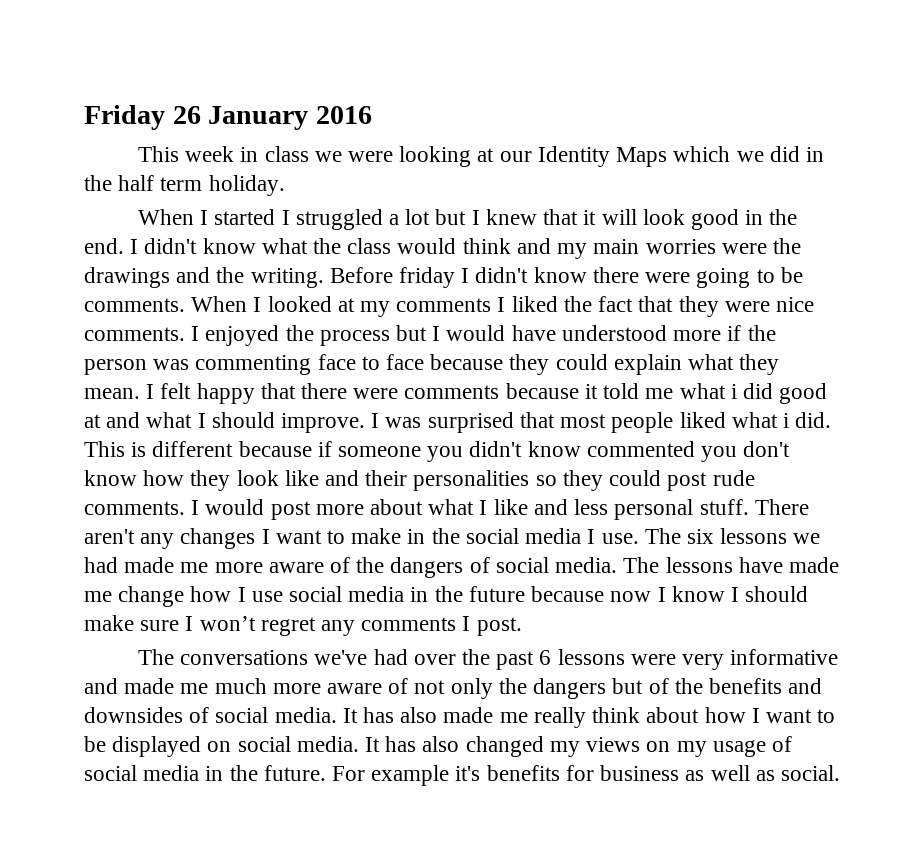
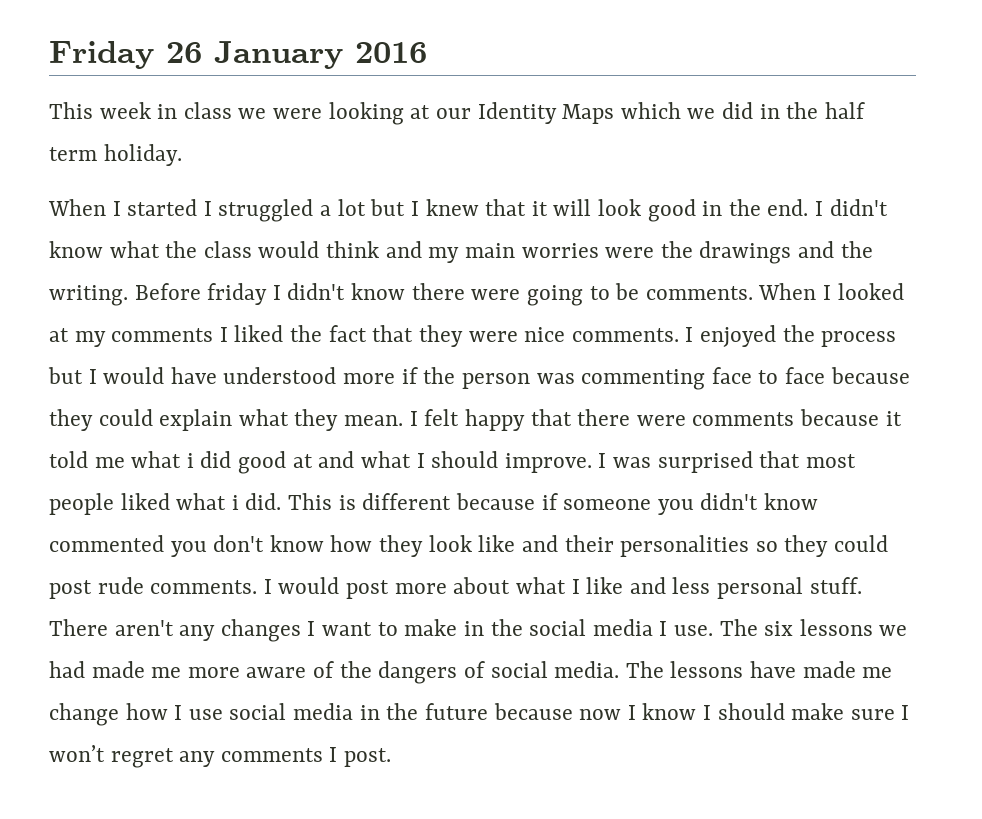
- The conversations we've had over the past 6 lessons were very informative and made me much more aware of not only the dangers but of the benefits and downsides of social media. It has also made me really think about how I want to be displayed on social media. It has also changed my views on my usage of social media in the future. For example it's benefits for business as well as social.

